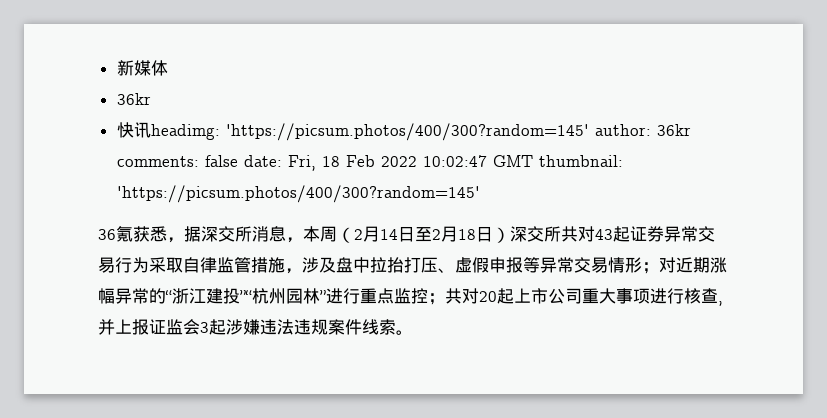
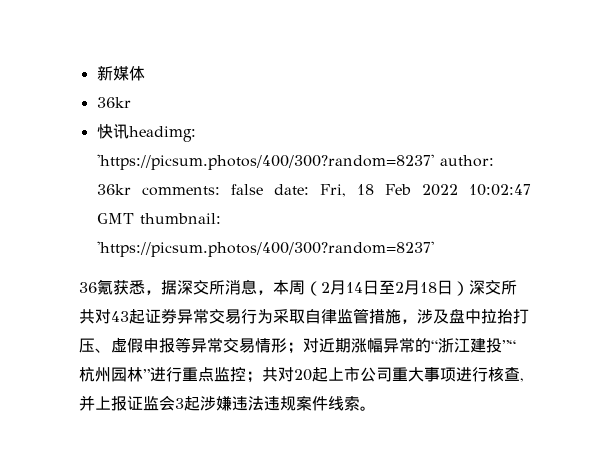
- 快讯headimg: 'https://picsum.photos/400/300?random=145' author: 36kr comments: false date: Fri, 18 Feb 2022 10:02:47 GMT thumbnail: 'https://picsum.photos/400/300?random=145'
+ 快讯headimg: 'https://picsum.photos/400/300?random=8237' author: 36kr comments: false date: Fri, 18 Feb 2022 10:02:47 GMT thumbnail: 'https://picsum.photos/400/300?random=8237'

